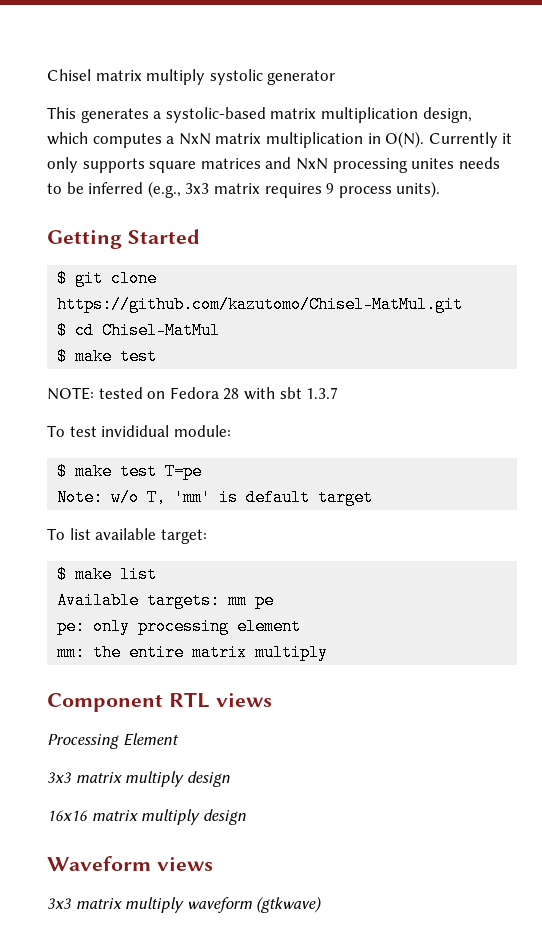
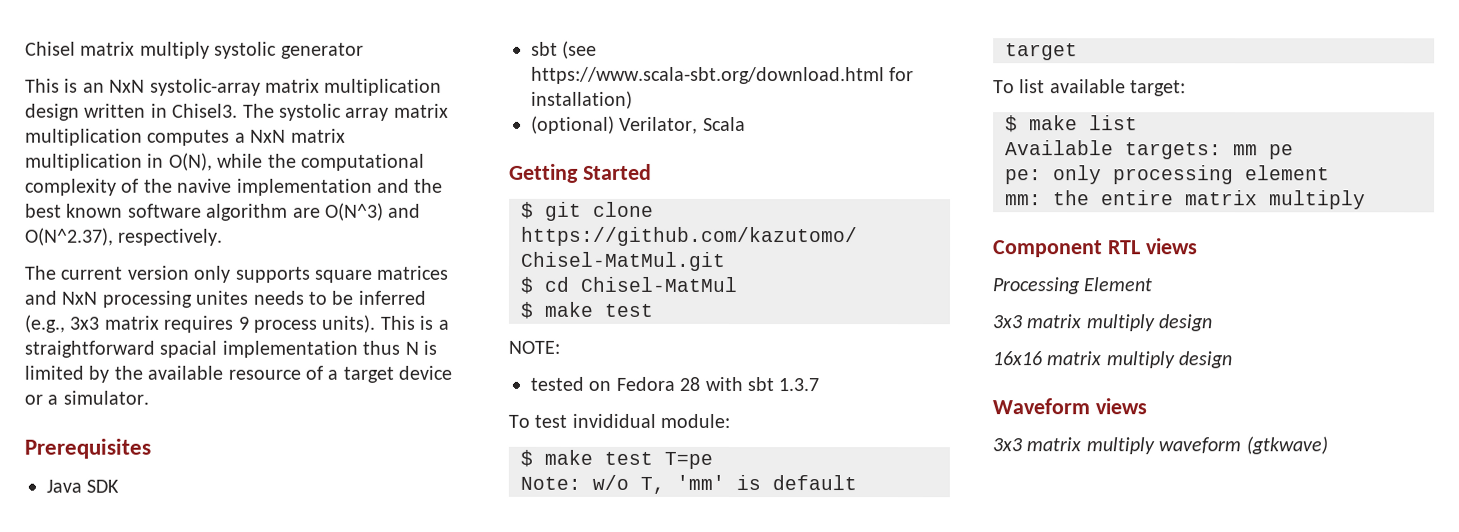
- This generates a systolic-based matrix multiplication design, which computes a NxN matrix multiplication in O(N). Currently it only supports square matrices and NxN processing unites needs to be inferred (e.g., 3x3 matrix requires 9 process units).
+ This is an NxN systolic-array matrix multiplication design written in Chisel3. The systolic array matrix multiplication computes a NxN matrix multiplication in O(N), while the computational complexity of the navive implementation and the best known software algorithm are O(N^3) and O(N^2.37), respectively.
+ The current version only supports square matrices and NxN processing unites needs to be inferred (e.g., 3x3 matrix requires 9 process units). This is a straightforward spacial implementation thus N is limited by the available resource of a target device or a simulator.
+ Prerequisites
+ Java SDK
+ sbt (see https://www.scala-sbt.org/download.html for installation)
+ (optional) Verilator, Scala
- NOTE: tested on Fedora 28 with sbt 1.3.7
+ NOTE:
+ tested on Fedora 28 with sbt 1.3.7

